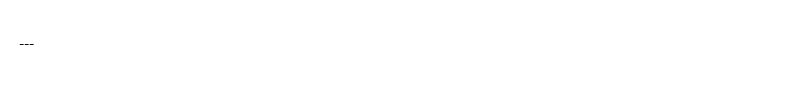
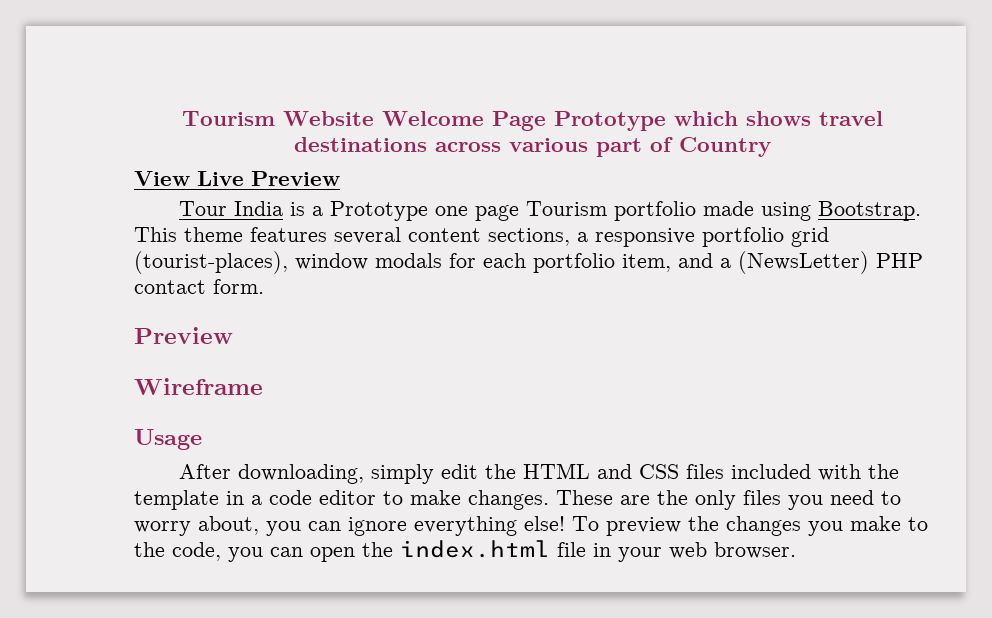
- ---
+ Tourism Website Welcome Page Prototype which shows travel destinations across various part of Country
+ View Live Preview
+ Tour India is a Prototype one page Tourism portfolio made using Bootstrap. This theme features several content sections, a responsive portfolio grid (tourist-places), window modals for each portfolio item, and a (NewsLetter) PHP contact form.
+ Preview
+ Wireframe
+ Usage
+ After downloading, simply edit the HTML and CSS files included with the template in a code editor to make changes. These are the only files you need to worry about, you can ignore everything else! To preview the changes you make to the code, you can open the index.html file in your web browser.

